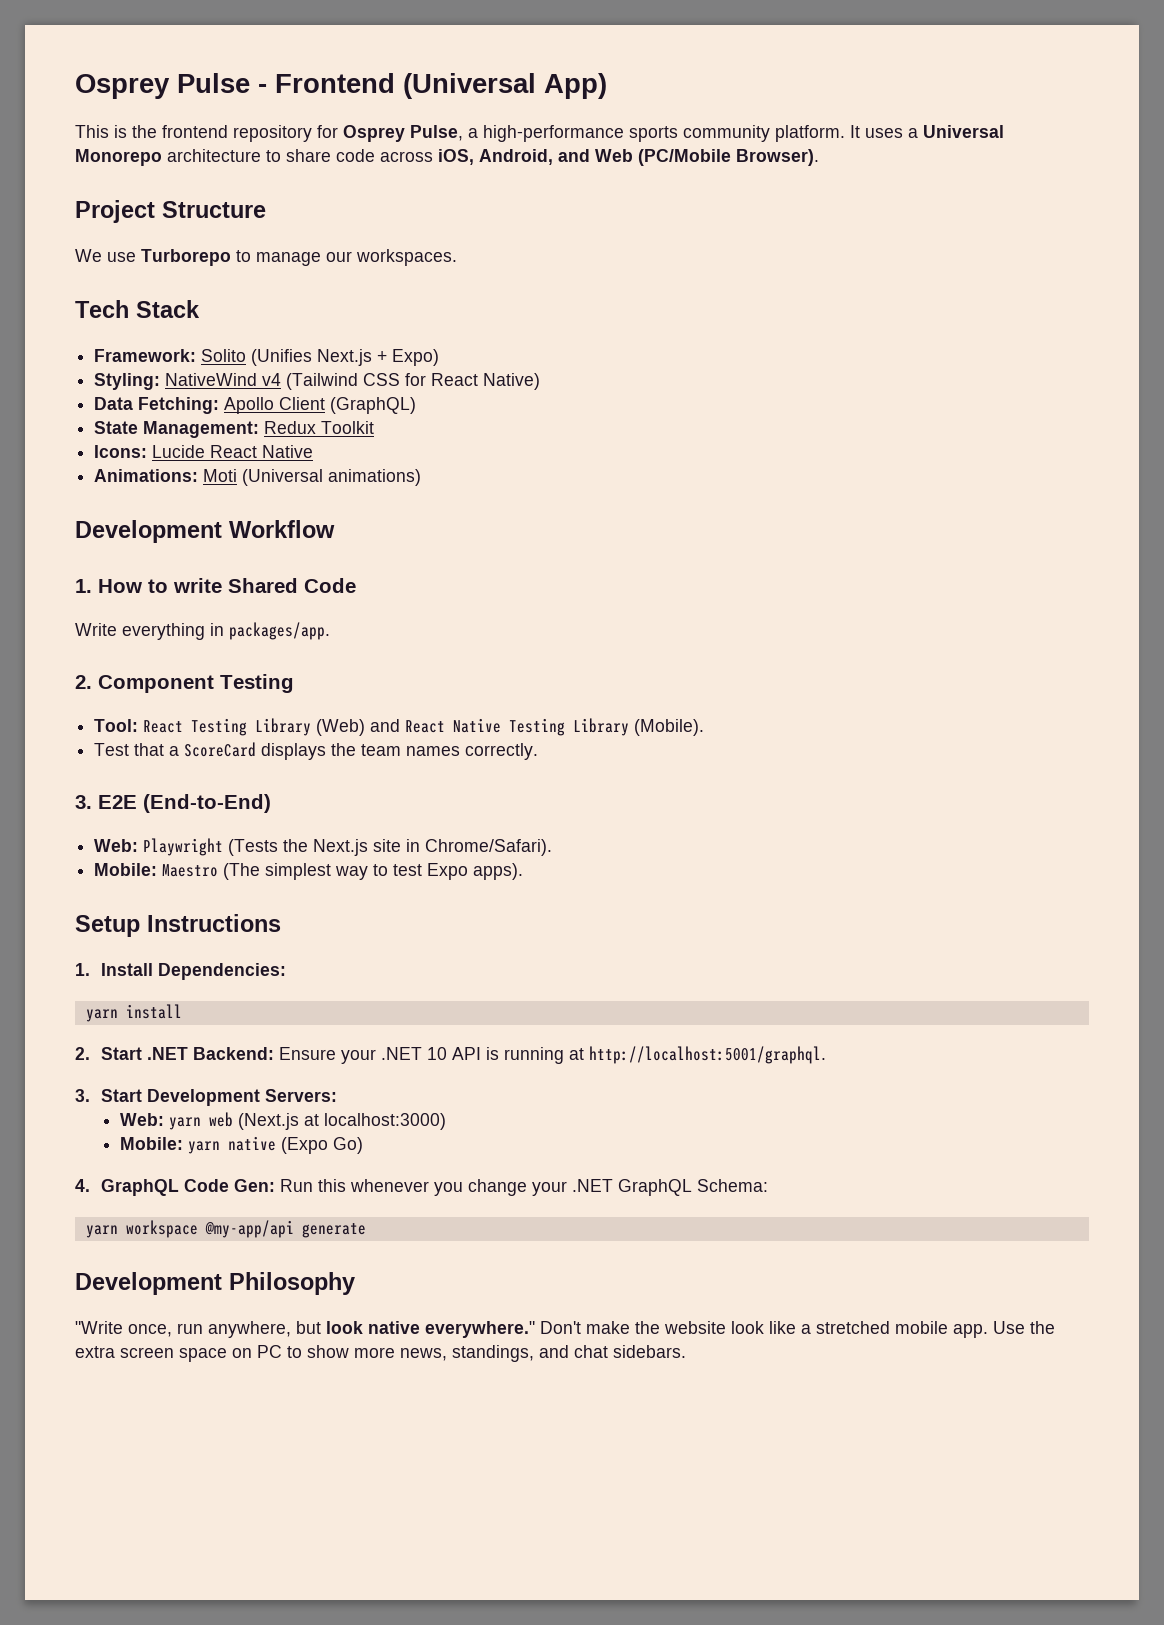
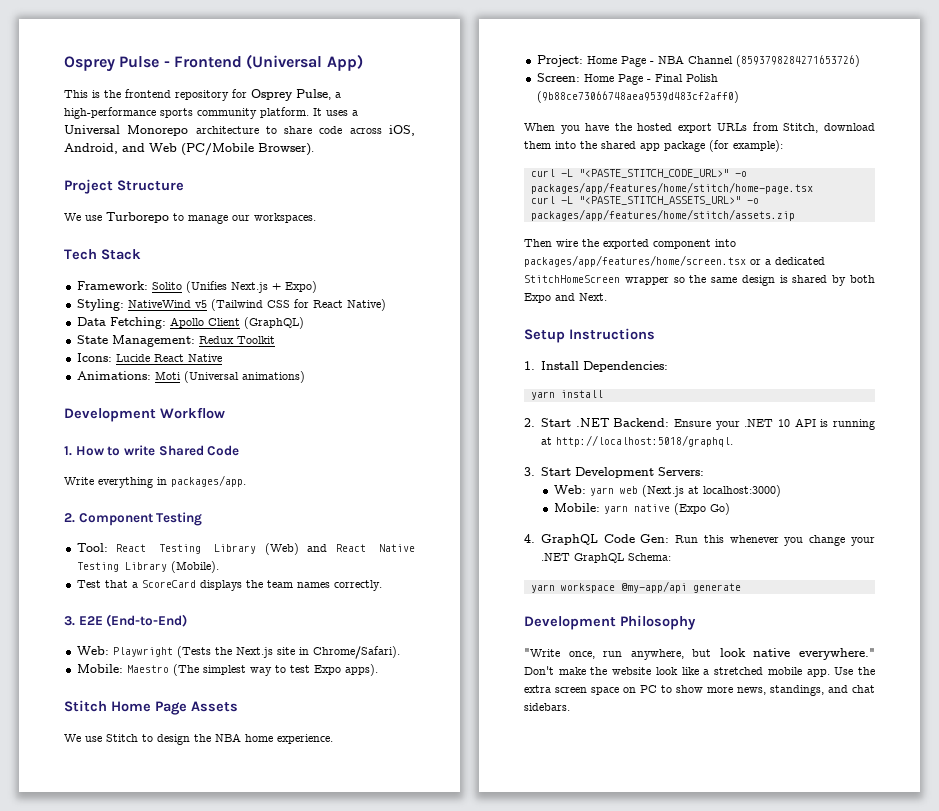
- Styling: NativeWind v4 (Tailwind CSS for React Native)
+ Styling: NativeWind v5 (Tailwind CSS for React Native)
+ Stitch Home Page Assets
+ We use Stitch to design the NBA home experience.
+ Project: Home Page - NBA Channel (8593798284271653726)
+ Screen: Home Page - Final Polish (9b88ce73066748aea9539d483cf2aff0)
+ When you have the hosted export URLs from Stitch, download them into the shared app package (for example):
+ curl -L "<PASTE_STITCH_CODE_URL>" -o packages/app/features/home/stitch/home-page.tsx
+ curl -L "<PASTE_STITCH_ASSETS_URL>" -o packages/app/features/home/stitch/assets.zip
+ Then wire the exported component into packages/app/features/home/screen.tsx or a dedicated StitchHomeScreen wrapper so the same design is shared by both Expo and Next.
- 2. Start .NET Backend: Ensure your .NET 10 API is running at http://localhost:5001/graphql.
+ 2. Start .NET Backend: Ensure your .NET 10 API is running at http://localhost:5018/graphql.

